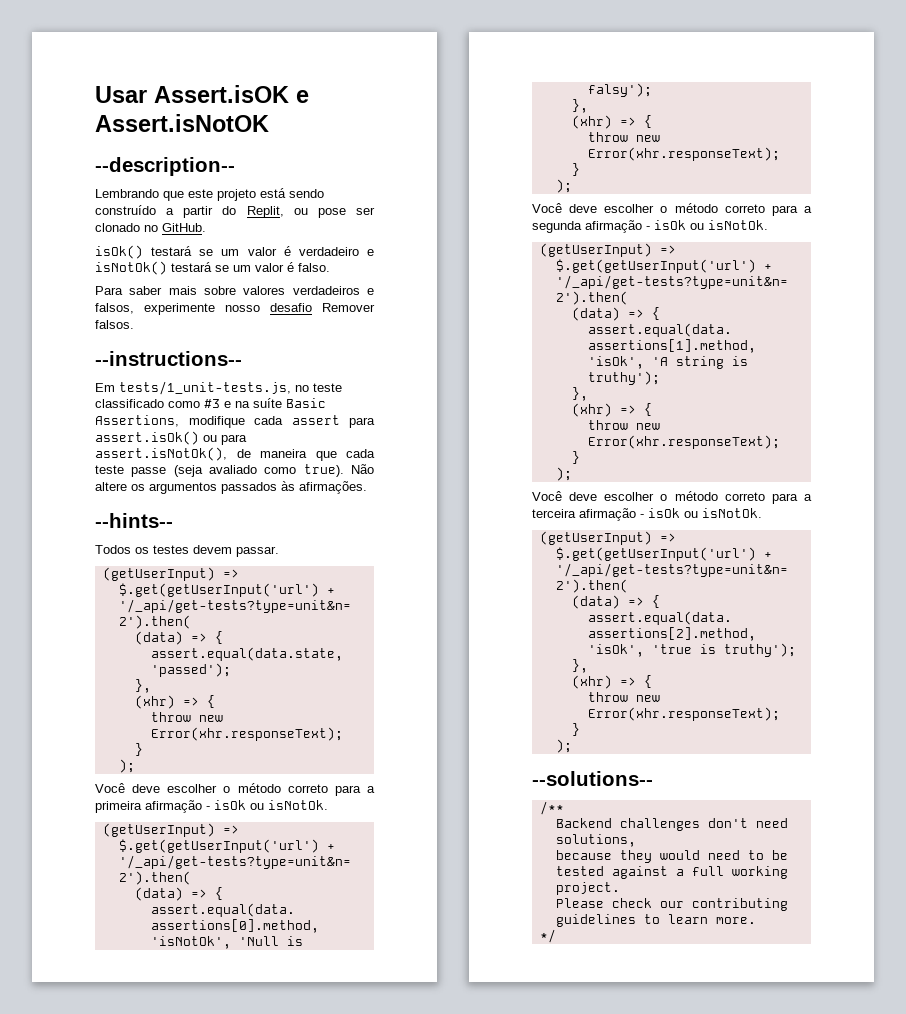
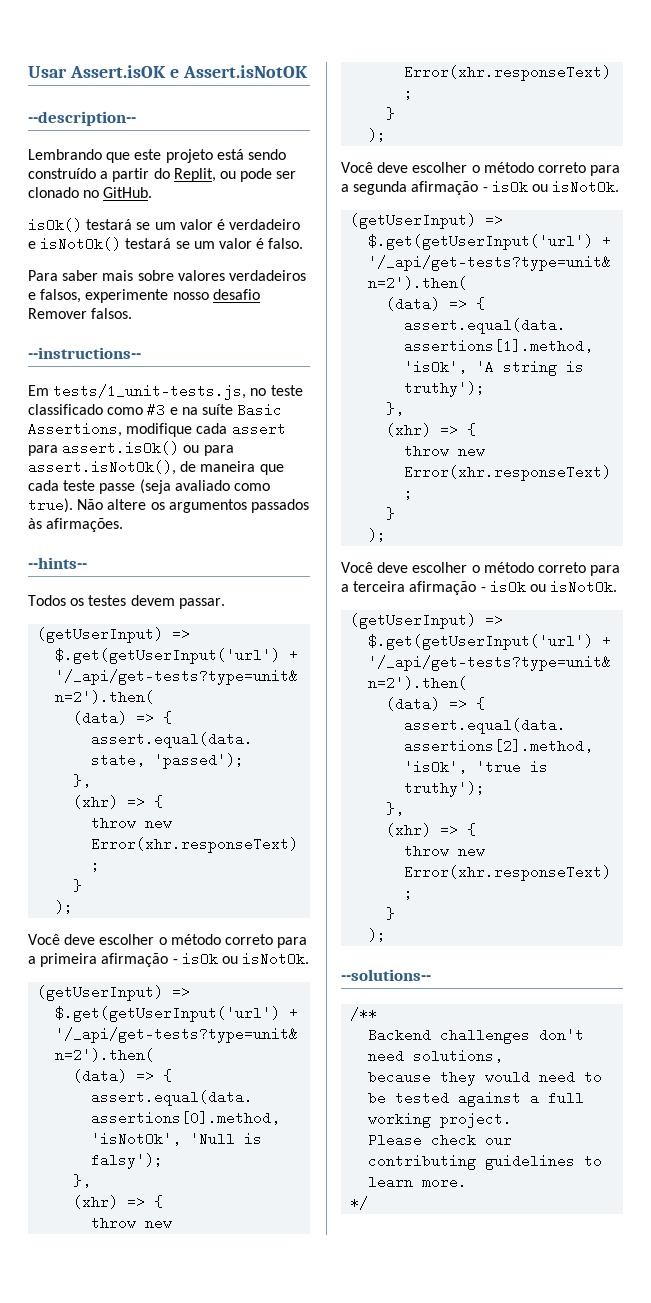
- Lembrando que este projeto está sendo construído a partir do Replit, ou pose ser clonado no GitHub.
+ Lembrando que este projeto está sendo construído a partir do Replit, ou pode ser clonado no GitHub.

